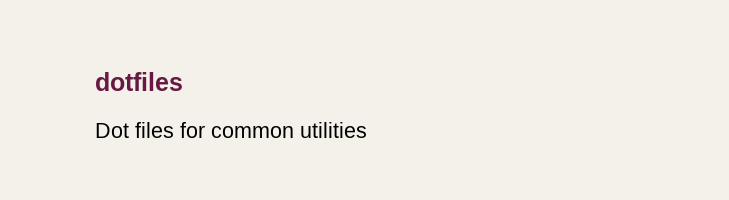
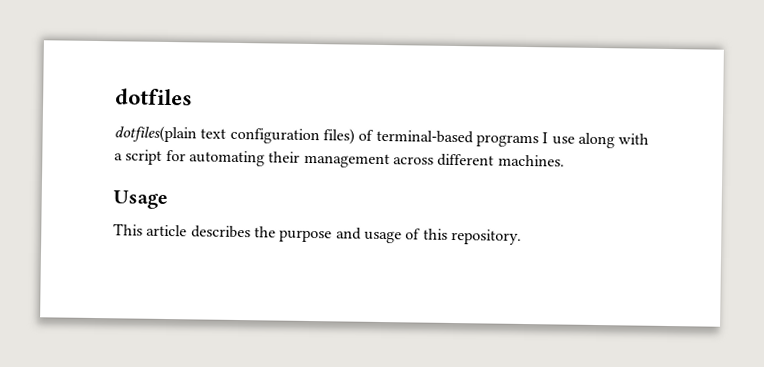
- Dot files for common utilities
+ dotfiles(plain text configuration files) of terminal-based programs I use along with a script for automating their management across different machines.
+ Usage
+ This article describes the purpose and usage of this repository.

